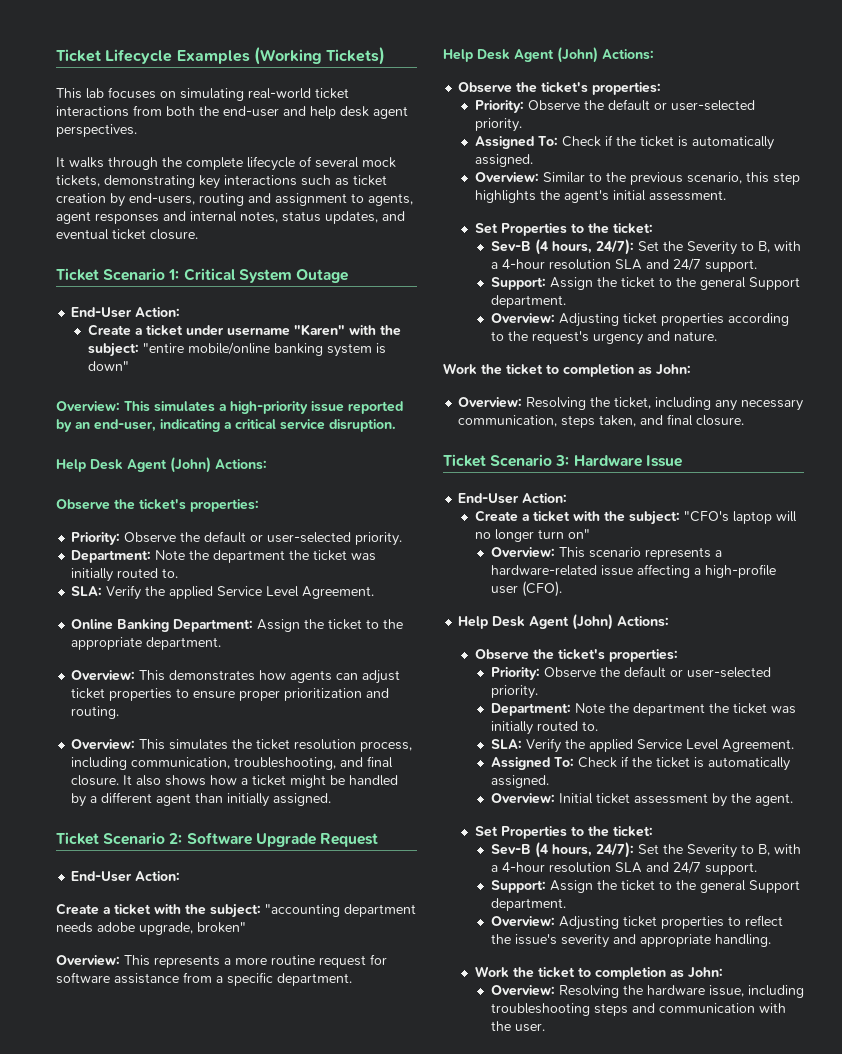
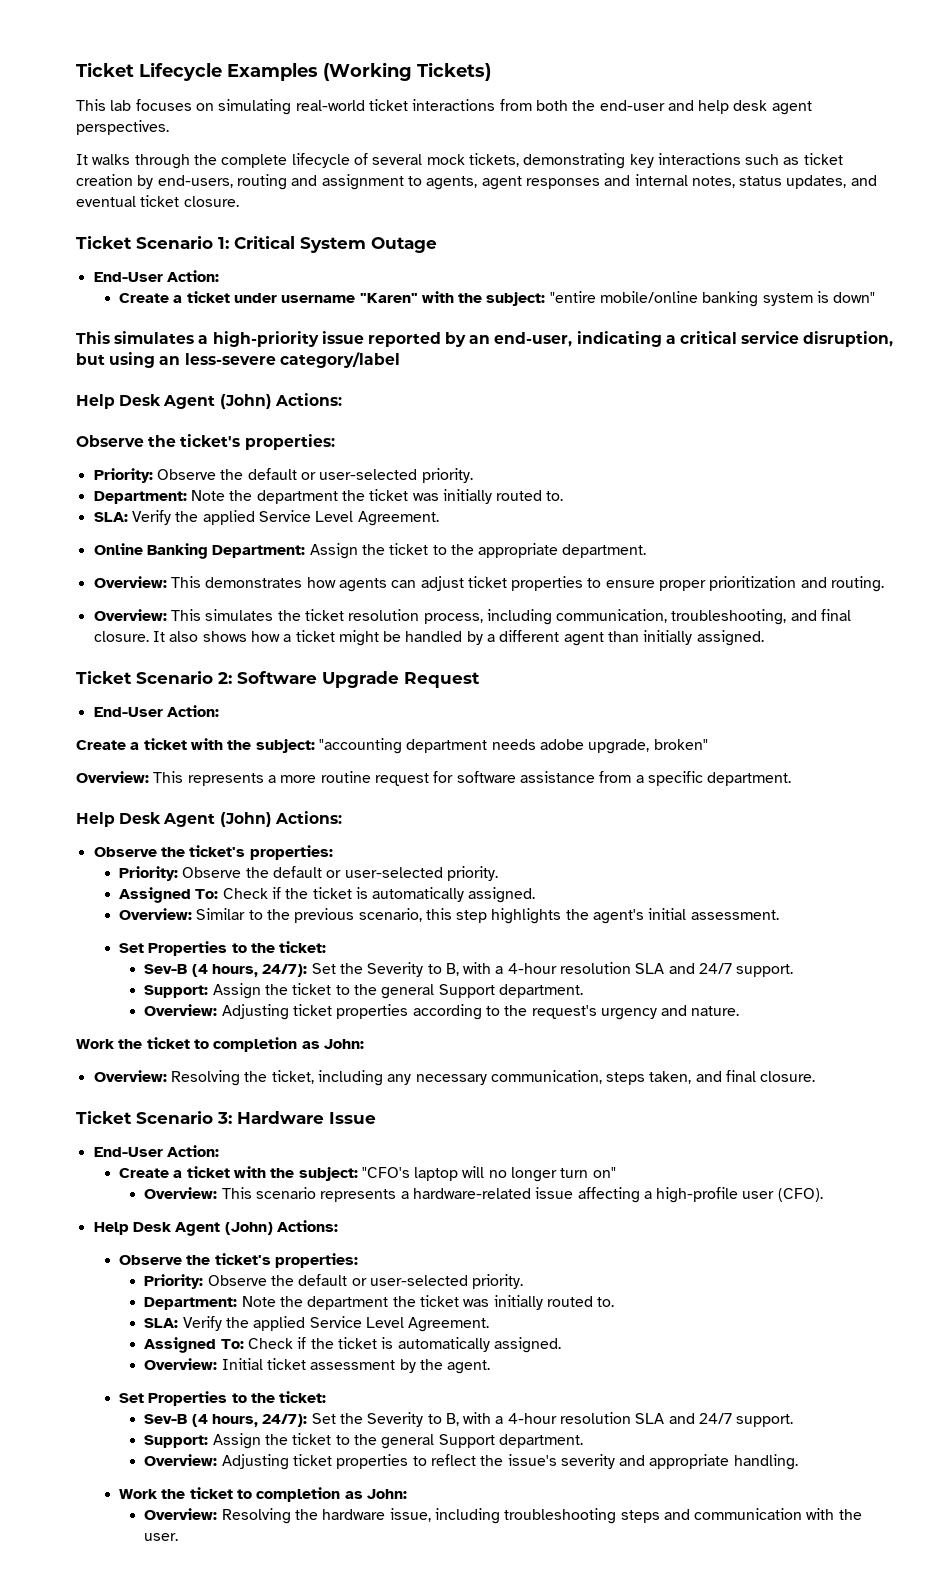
- Overview: This simulates a high-priority issue reported by an end-user, indicating a critical service disruption.
+ This simulates a high-priority issue reported by an end-user, indicating a critical service disruption, but using an less-severe category/label

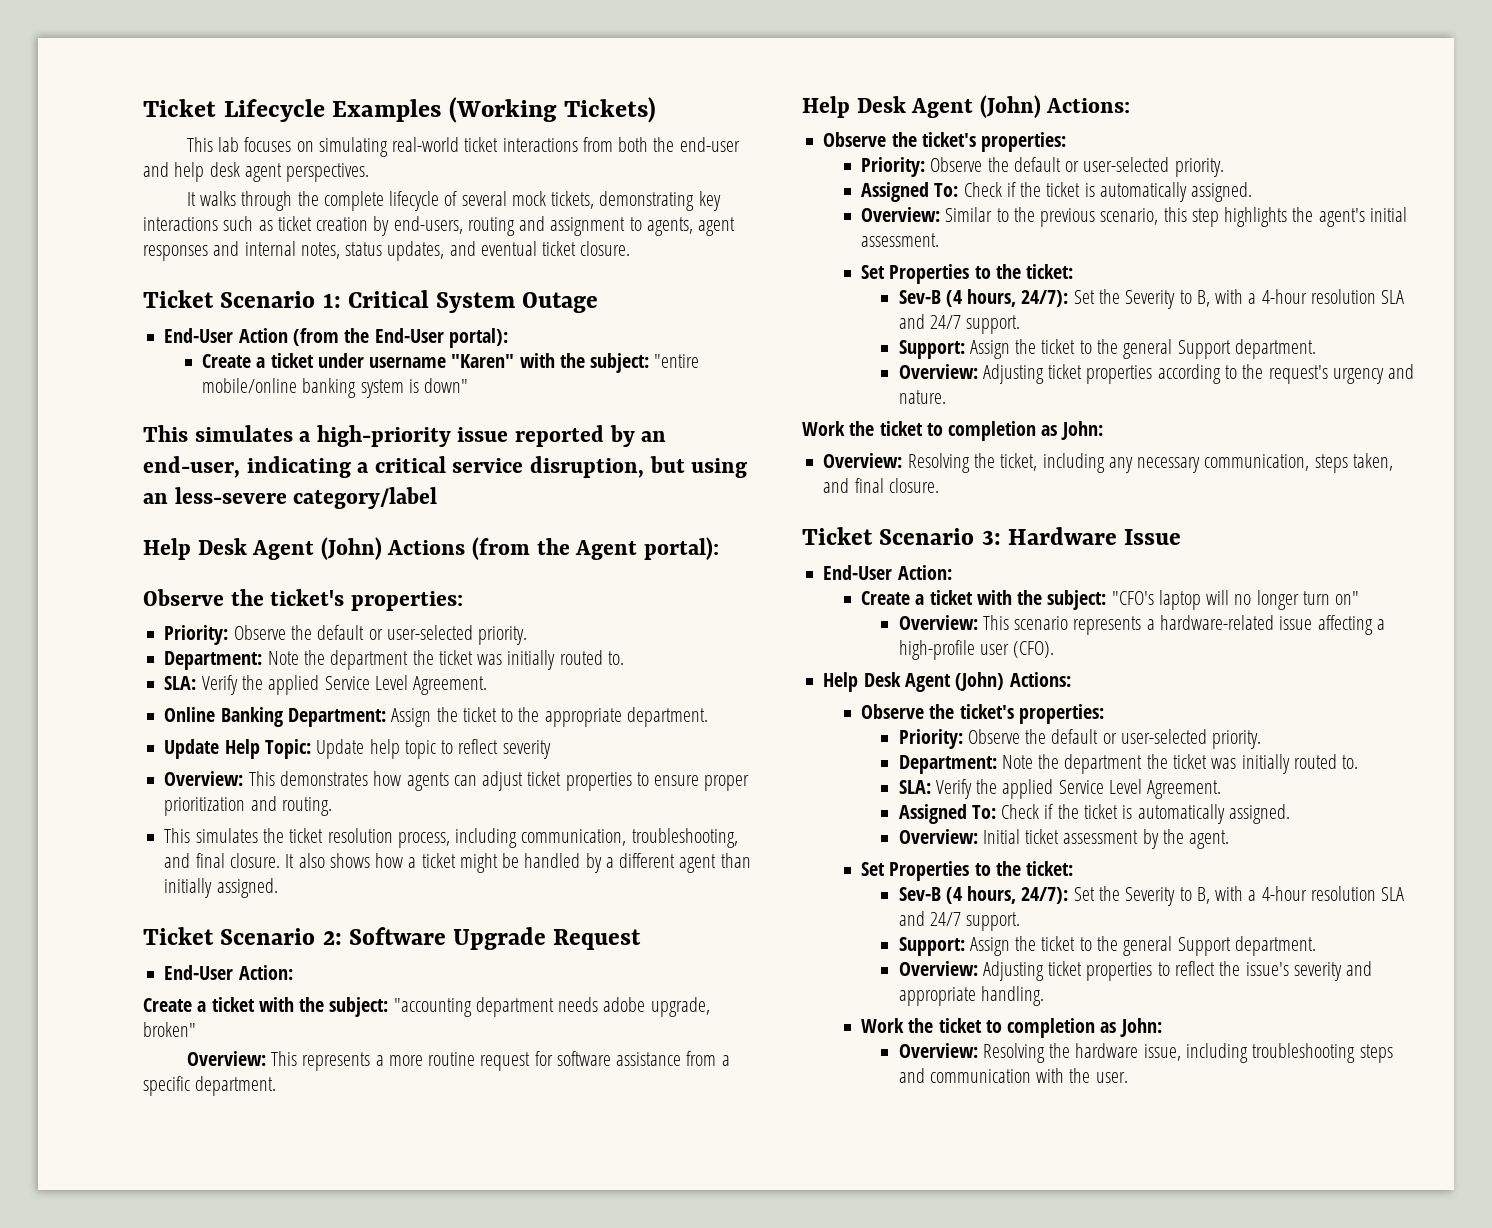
  Ticket Scenario 1: Critical System Outage
- End-User Action:
+ End-User Action (from the End-User portal):
  This simulates a high-priority issue reported by an end-user, indicating a critical service disruption, but using an less-severe category/label
- Help Desk Agent (John) Actions:
+ Help Desk Agent (John) Actions (from the Agent portal):
+ Update Help Topic: Update help topic to reflect severity
- Overview: This simulates the ticket resolution process, including communication, troubleshooting, and final closure.
+ This simulates the ticket resolution process, including communication, troubleshooting, and final closure.

